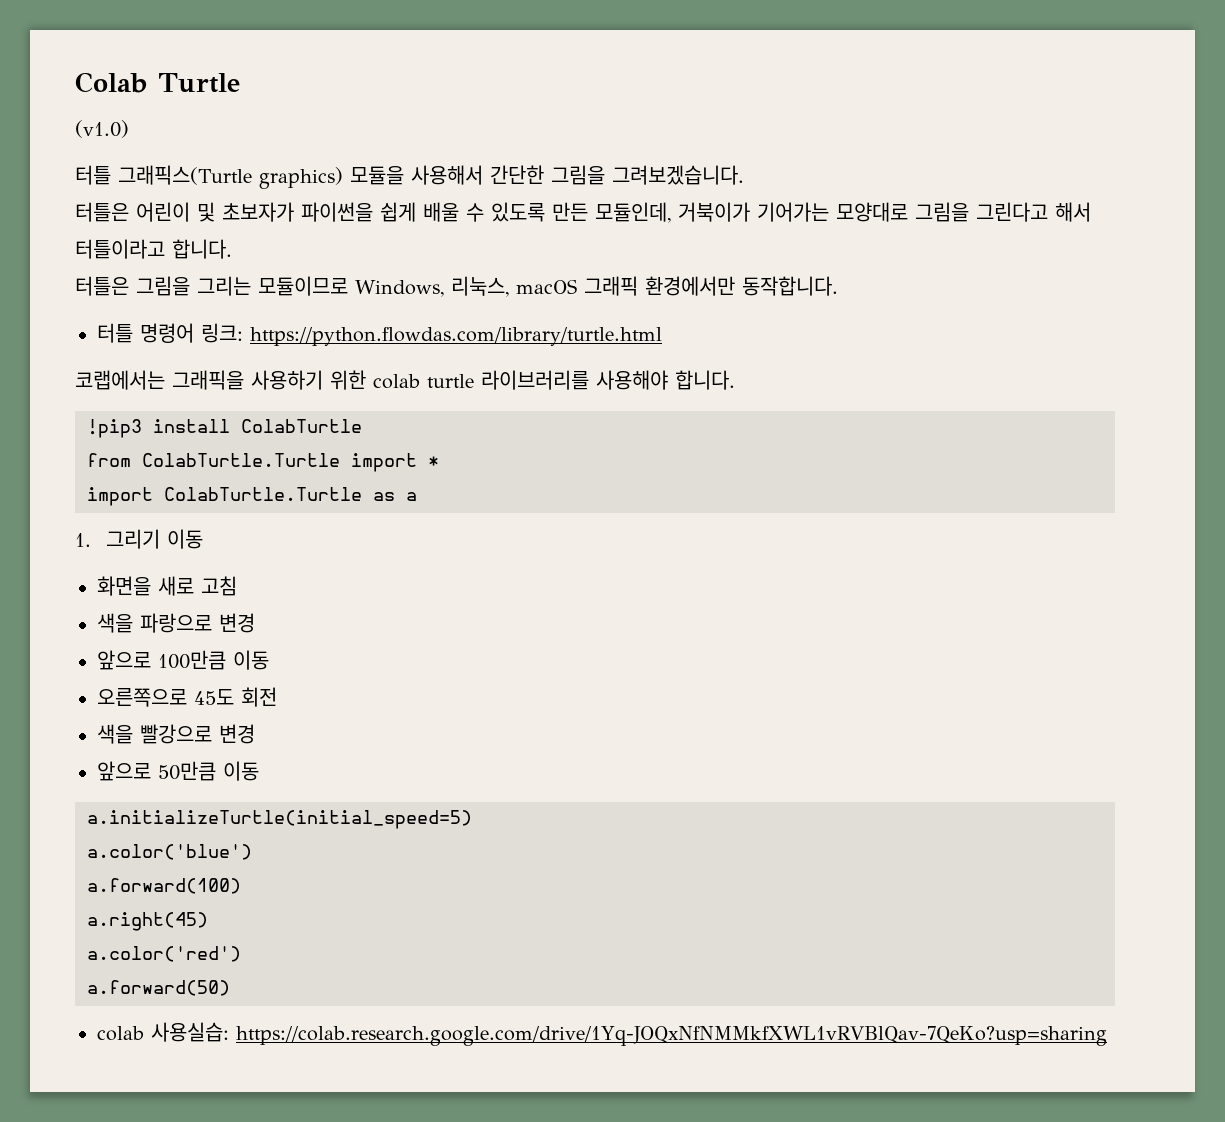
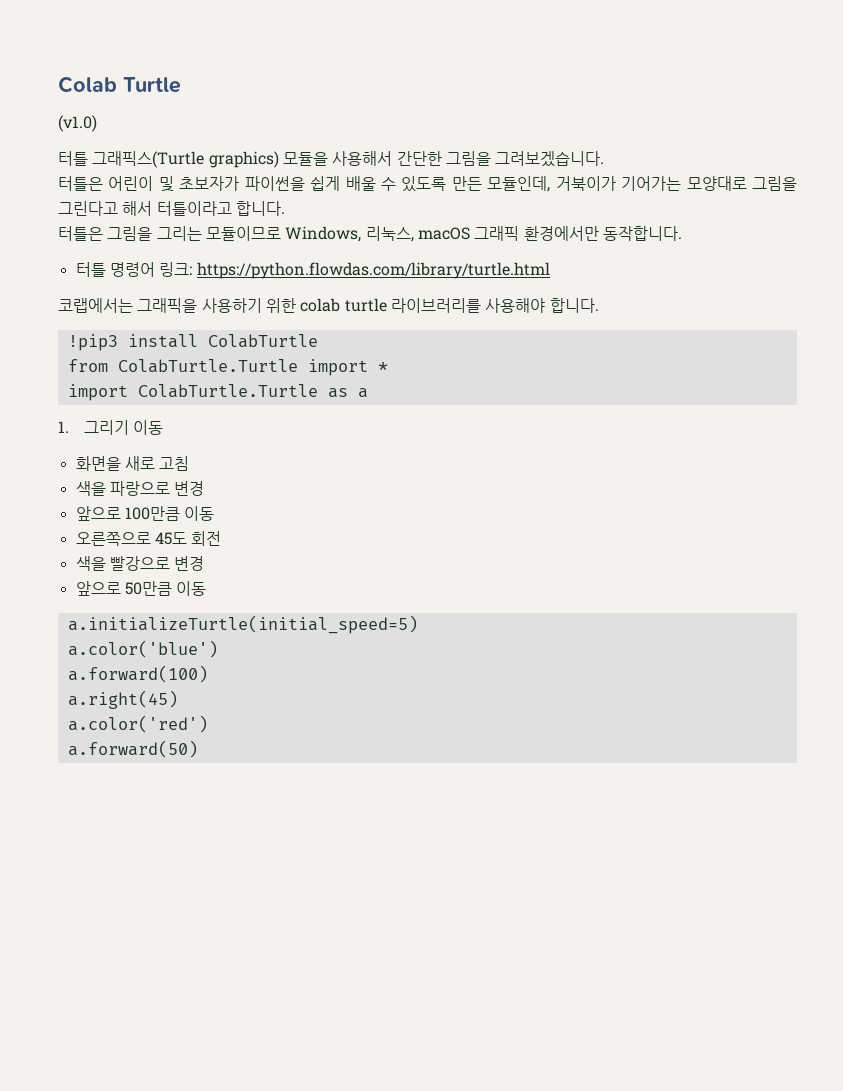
- colab 사용실습: https://colab.research.google.com/drive/1Yq-JOQxNfNMMkfXWL1vRVBlQav-7QeKo?usp=sharing

